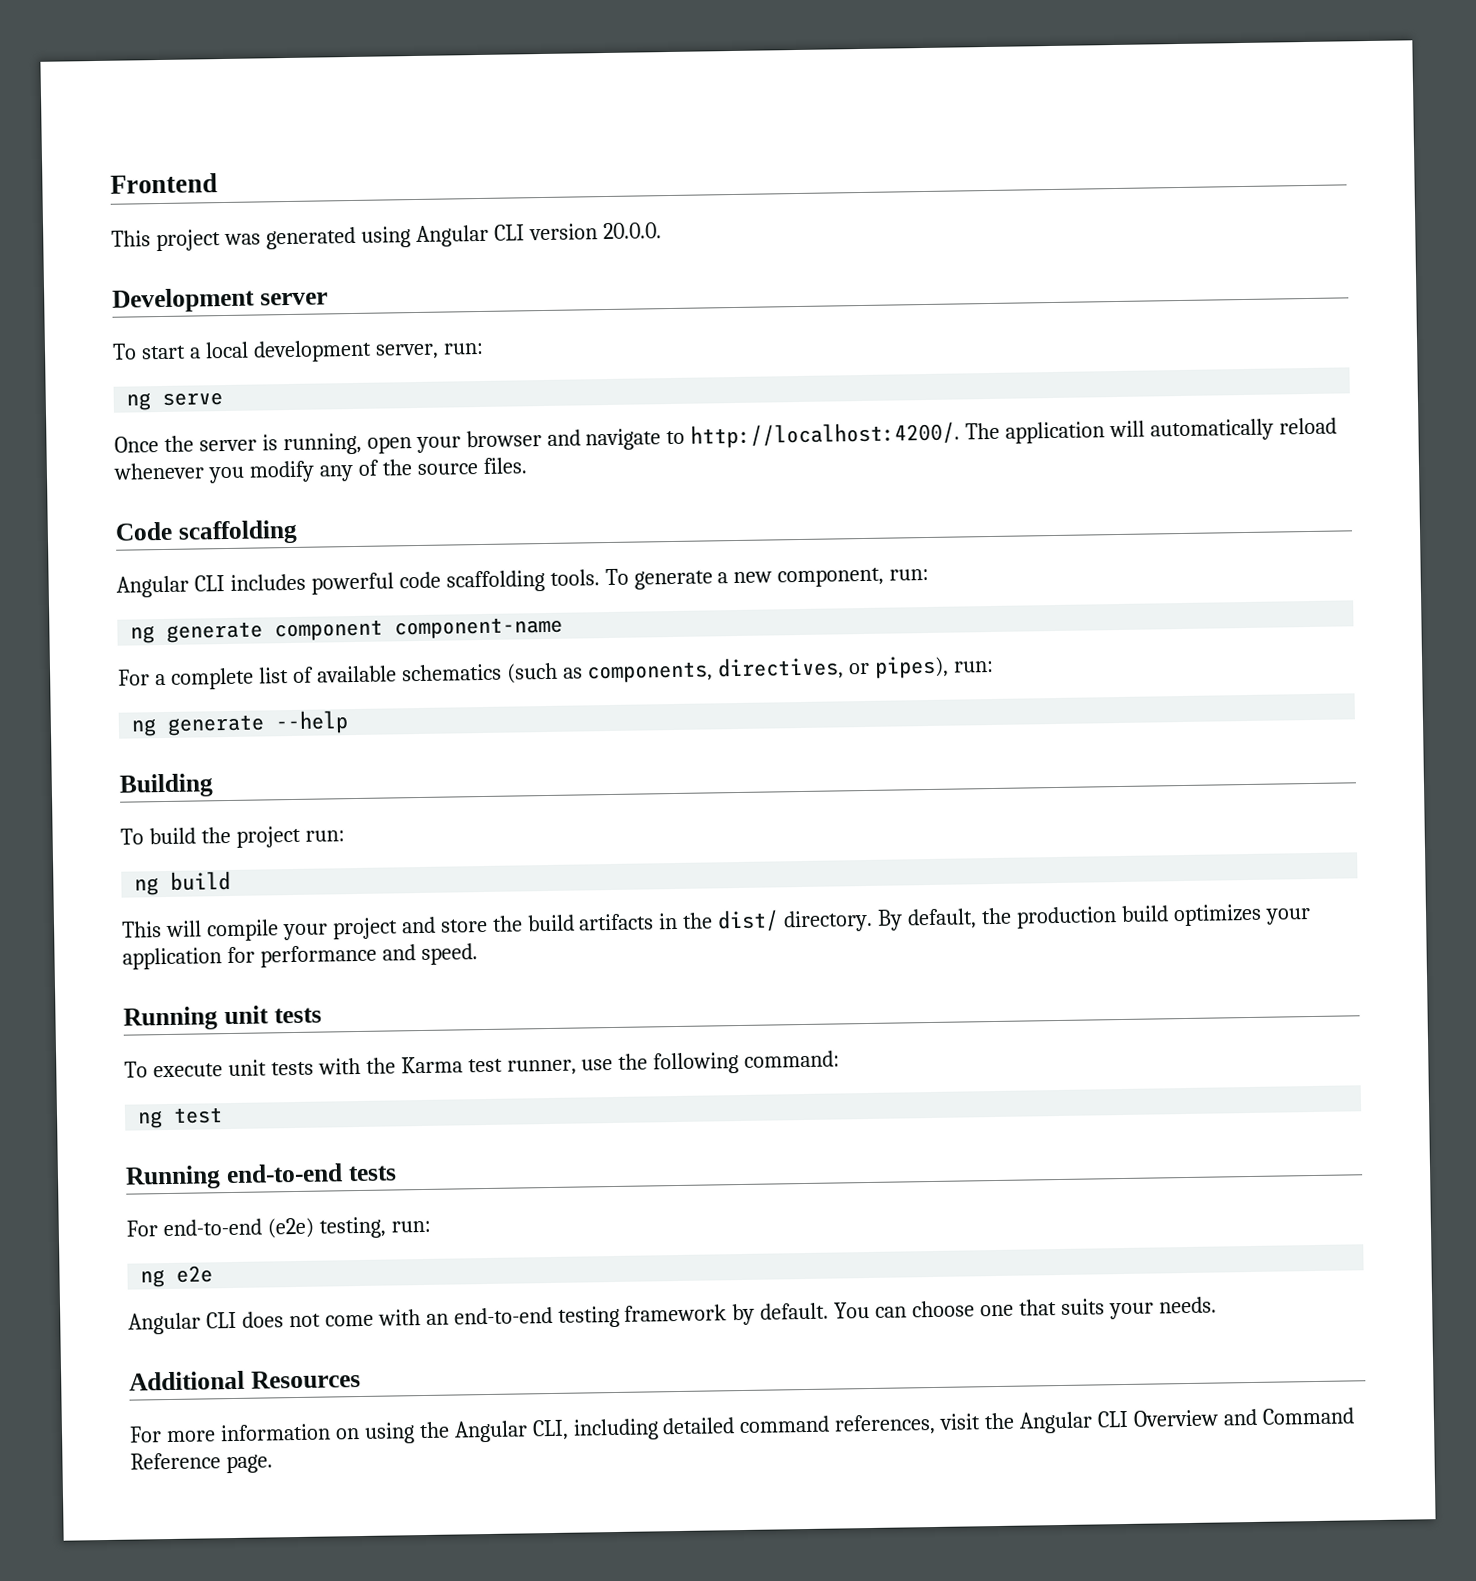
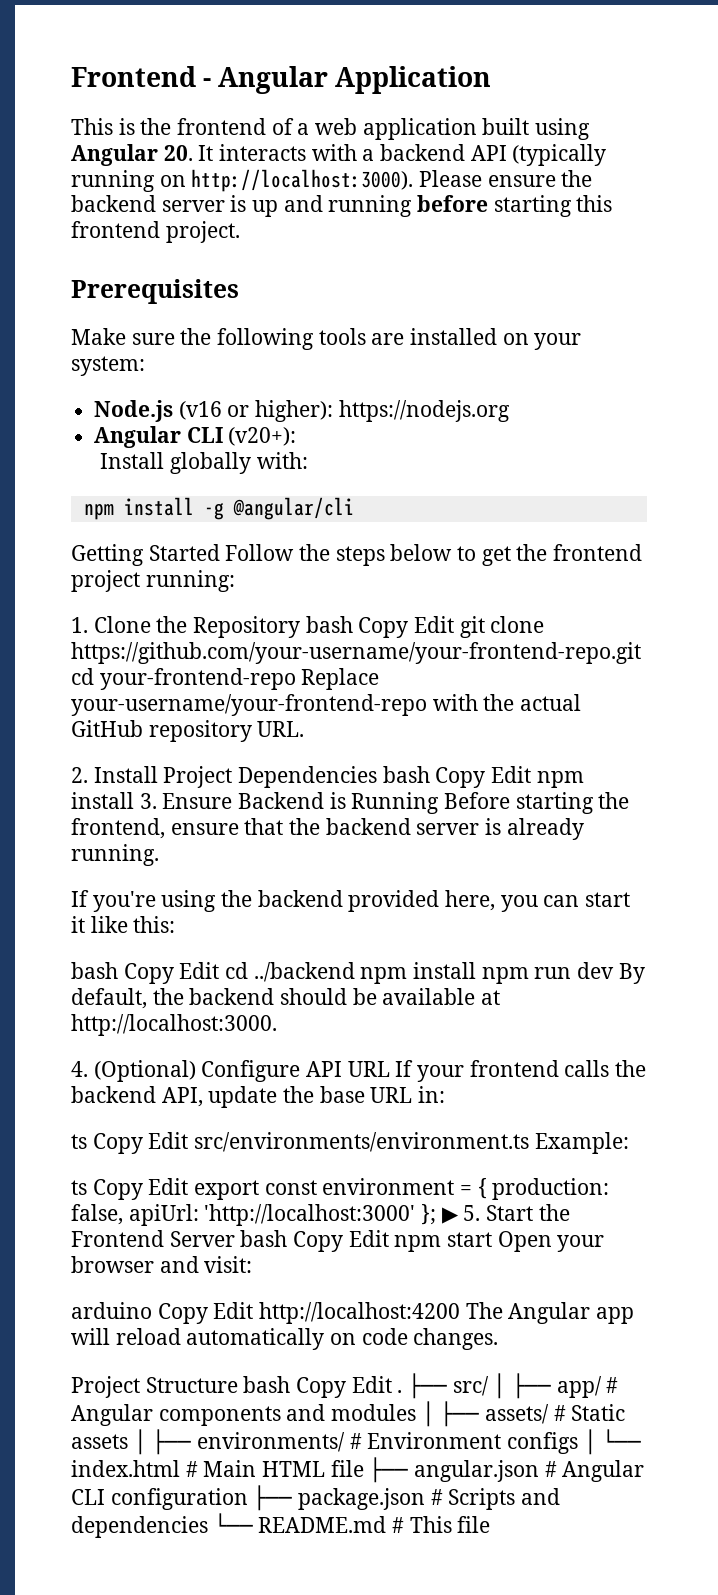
- Frontend
- This project was generated using Angular CLI version 20.0.0.
- Development server
- To start a local development server, run:
- ng serve
- Once the server is running, open your browser and navigate to http://localhost:4200/. The application will automatically reload whenever you modify any of the source files.
- Code scaffolding
- Angular CLI includes powerful code scaffolding tools. To generate a new component, run:
- ng generate component component-name
- For a complete list of available schematics (such as components, directives, or pipes), run:
- ng generate --help
- Building
- To build the project run:
- ng build
- This will compile your project and store the build artifacts in the dist/ directory. By default, the production build optimizes your application for performance and speed.
- Running unit tests
- To execute unit tests with the Karma test runner, use the following command:
- ng test
- Running end-to-end tests
- For end-to-end (e2e) testing, run:
- ng e2e
- Angular CLI does not come with an end-to-end testing framework by default. You can choose one that suits your needs.
- Additional Resources
- For more information on using the Angular CLI, including detailed command references, visit the Angular CLI Overview and Command Reference page.
+ Frontend - Angular Application
+ This is the frontend of a web application built using Angular 20. It interacts with a backend API (typically running on http://localhost:3000). Please ensure the backend server is up and running before starting this frontend project.
+ Prerequisites
+ Make sure the following tools are installed on your system:
+ Node.js (v16 or higher): https://nodejs.org
+ Angular CLI (v20+):
+ Install globally with:
+ npm install -g @angular/cli
+ Getting Started Follow the steps below to get the frontend project running:
+ 1. Clone the Repository bash Copy Edit git clone https://github.com/your-username/your-frontend-repo.git cd your-frontend-repo Replace your-username/your-frontend-repo with the actual GitHub repository URL.
+ 2. Install Project Dependencies bash Copy Edit npm install 3. Ensure Backend is Running Before starting the frontend, ensure that the backend server is already running.
+ If you're using the backend provided here, you can start it like this:
+ bash Copy Edit cd ../backend npm install npm run dev By default, the backend should be available at http://localhost:3000.
+ 4. (Optional) Configure API URL If your frontend calls the backend API, update the base URL in:
+ ts Copy Edit src/environments/environment.ts Example:
+ ts Copy Edit export const environment = { production: false, apiUrl: 'http://localhost:3000' }; ▶ 5. Start the Frontend Server bash Copy Edit npm start Open your browser and visit:
+ arduino Copy Edit http://localhost:4200 The Angular app will reload automatically on code changes.
+ Project Structure bash Copy Edit . ├── src/ │ ├── app/ # Angular components and modules │ ├── assets/ # Static assets │ ├── environments/ # Environment configs │ └── index.html # Main HTML file ├── angular.json # Angular CLI configuration ├── package.json # Scripts and dependencies └── README.md # This file

